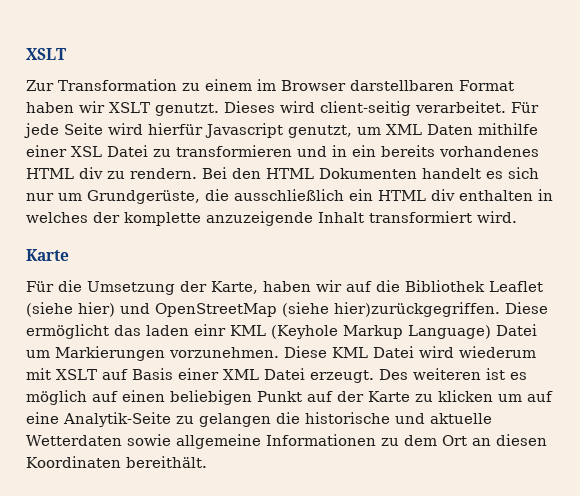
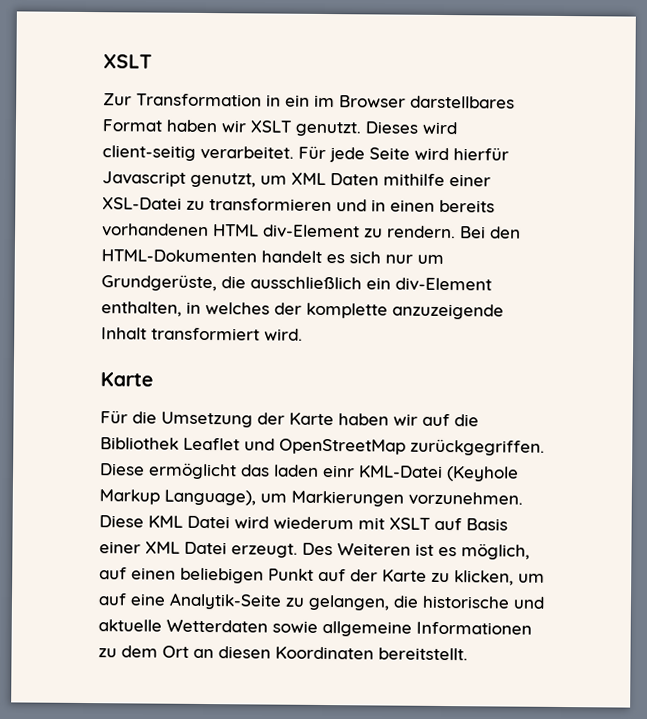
- Zur Transformation zu einem im Browser darstellbaren Format haben wir XSLT genutzt.
+ Zur Transformation in ein im Browser darstellbares Format haben wir XSLT genutzt.
- Für jede Seite wird hierfür Javascript genutzt, um XML Daten mithilfe einer XSL Datei zu transformieren und in ein bereits vorhandenes HTML div zu rendern.
+ Für jede Seite wird hierfür Javascript genutzt, um XML Daten mithilfe einer XSL-Datei zu transformieren und in einen bereits vorhandenen HTML div-Element zu rendern.
- Bei den HTML Dokumenten handelt es sich nur um Grundgerüste, die ausschließlich ein HTML div enthalten in welches der komplette anzuzeigende Inhalt transformiert wird.
+ Bei den HTML-Dokumenten handelt es sich nur um Grundgerüste, die ausschließlich ein div-Element enthalten, in welches der komplette anzuzeigende Inhalt transformiert wird.
- Für die Umsetzung der Karte, haben wir auf die Bibliothek Leaflet (siehe hier) und OpenStreetMap (siehe hier)zurückgegriffen.
+ Für die Umsetzung der Karte haben wir auf die Bibliothek Leaflet und OpenStreetMap zurückgegriffen.
- Diese ermöglicht das laden einr KML (Keyhole Markup Language) Datei um Markierungen vorzunehmen.
+ Diese ermöglicht das laden einr KML-Datei (Keyhole Markup Language), um Markierungen vorzunehmen.
- Des weiteren ist es möglich auf einen beliebigen Punkt auf der Karte zu klicken um auf eine Analytik-Seite zu gelangen die historische und aktuelle Wetterdaten sowie allgemeine Informationen zu dem Ort an diesen Koordinaten bereithält.
+ Des Weiteren ist es möglich, auf einen beliebigen Punkt auf der Karte zu klicken, um auf eine Analytik-Seite zu gelangen, die historische und aktuelle Wetterdaten sowie allgemeine Informationen zu dem Ort an diesen Koordinaten bereitstellt.

